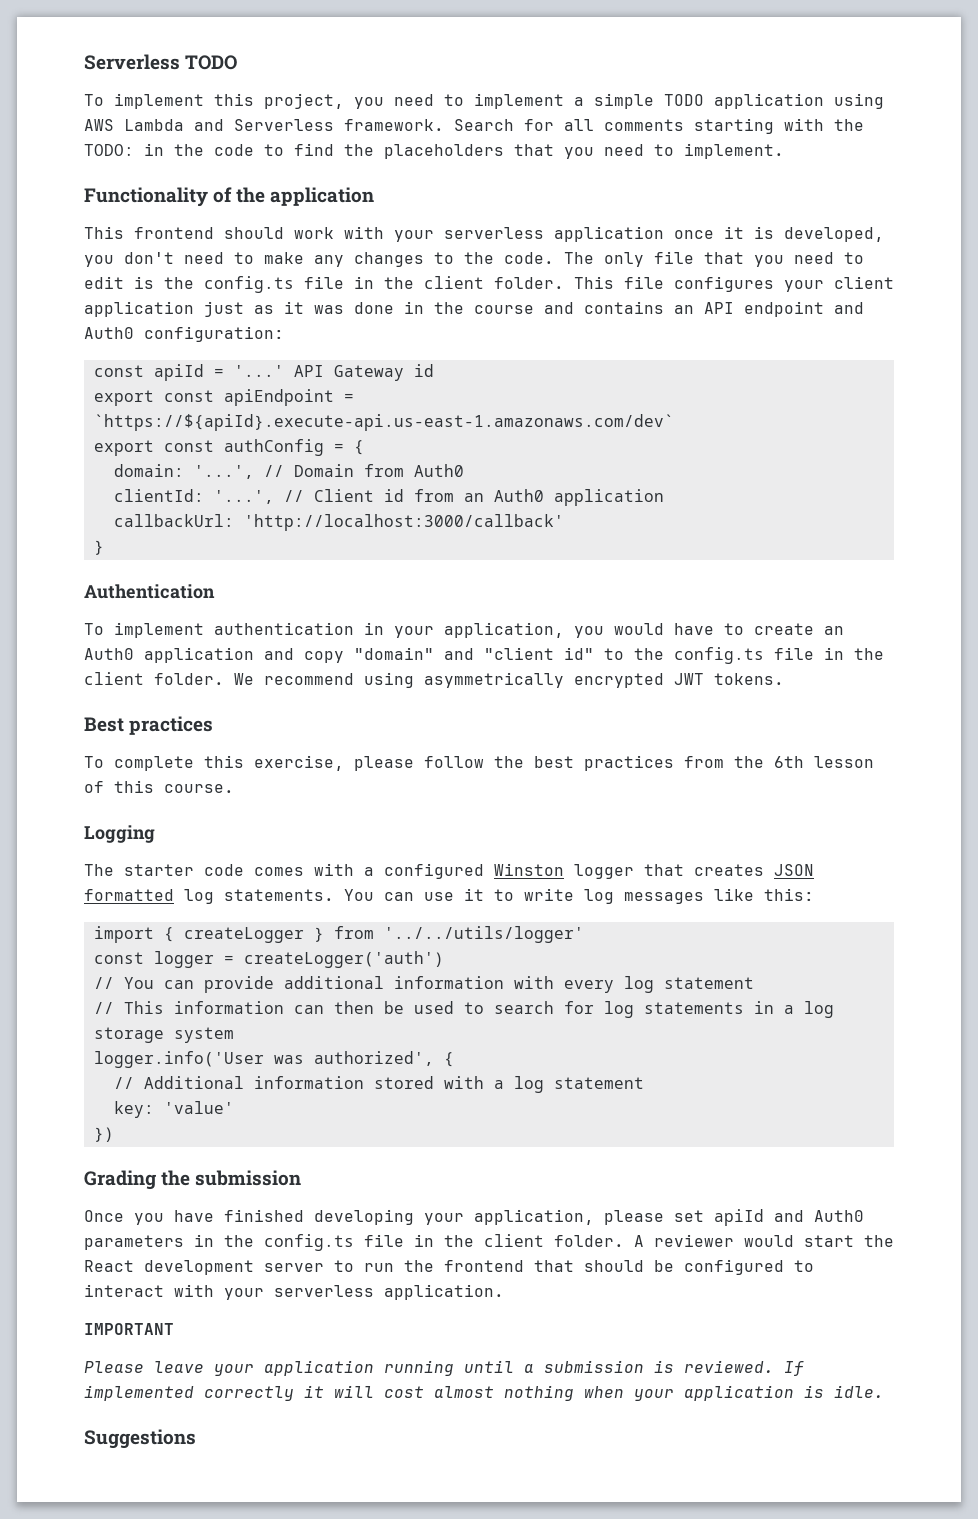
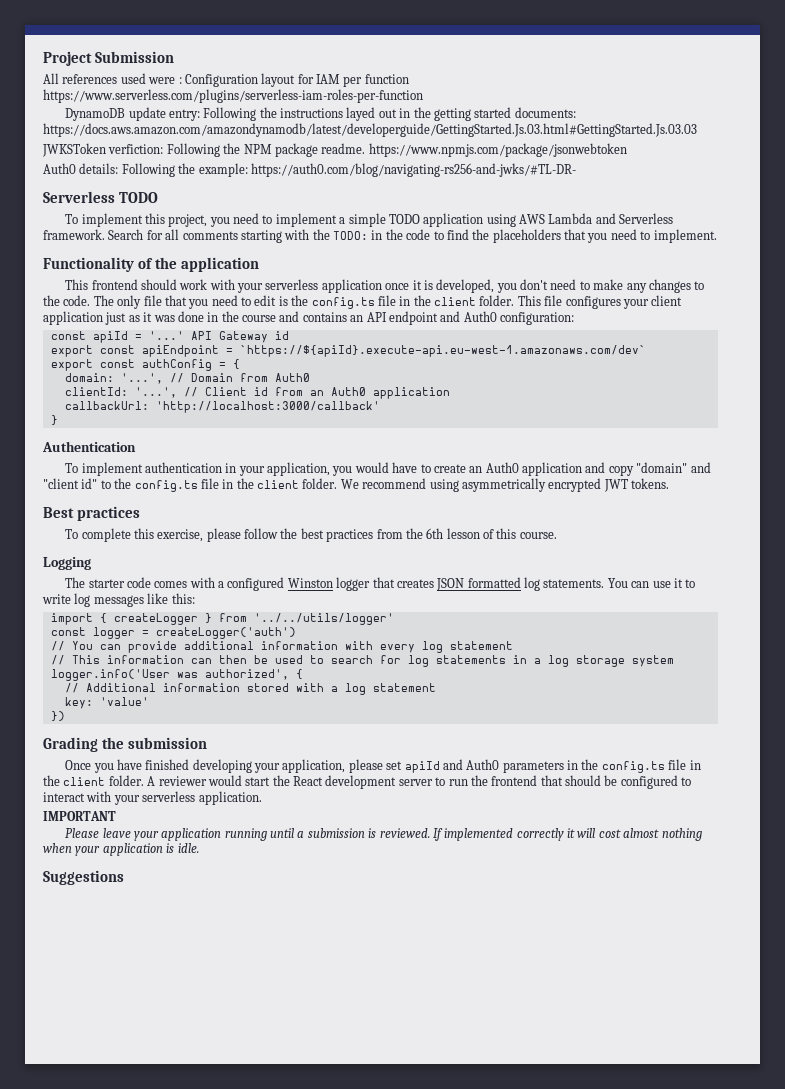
+ Project Submission
+ All references used were : Configuration layout for IAM per function https://www.serverless.com/plugins/serverless-iam-roles-per-function
+ DynamoDB update entry: Following the instructions layed out in the getting started documents: https://docs.aws.amazon.com/amazondynamodb/latest/developerguide/GettingStarted.Js.03.html#GettingStarted.Js.03.03
+ JWKSToken verfiction: Following the NPM package readme. https://www.npmjs.com/package/jsonwebtoken
+ Auth0 details: Following the example: https://auth0.com/blog/navigating-rs256-and-jwks/#TL-DR-
- export const apiEndpoint = `https://${apiId}.execute-api.us-east-1.amazonaws.com/dev`
+ export const apiEndpoint = `https://${apiId}.execute-api.eu-west-1.amazonaws.com/dev`

